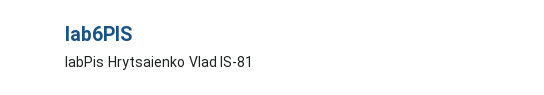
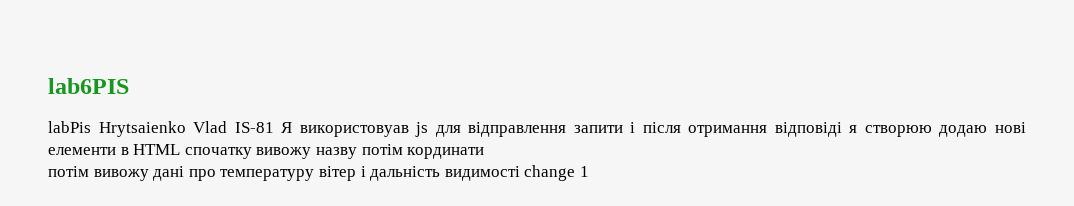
- labPis Hrytsaienko Vlad IS-81
+ labPis Hrytsaienko Vlad IS-81 Я використовуав js для відправлення запити і після отримання відповіді я створюю додаю нові елементи в HTML спочатку вивожу назву потім кординати
+ потім вивожу дані про температуру вітер і дальність видимості change 1

